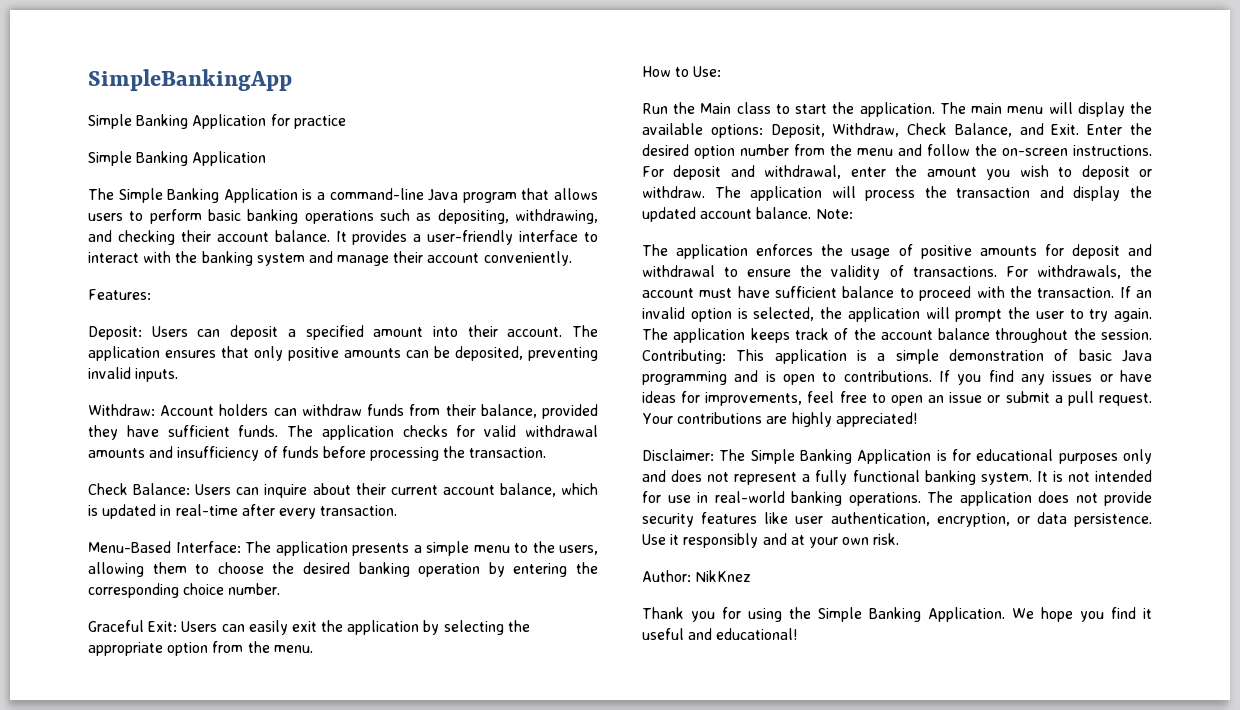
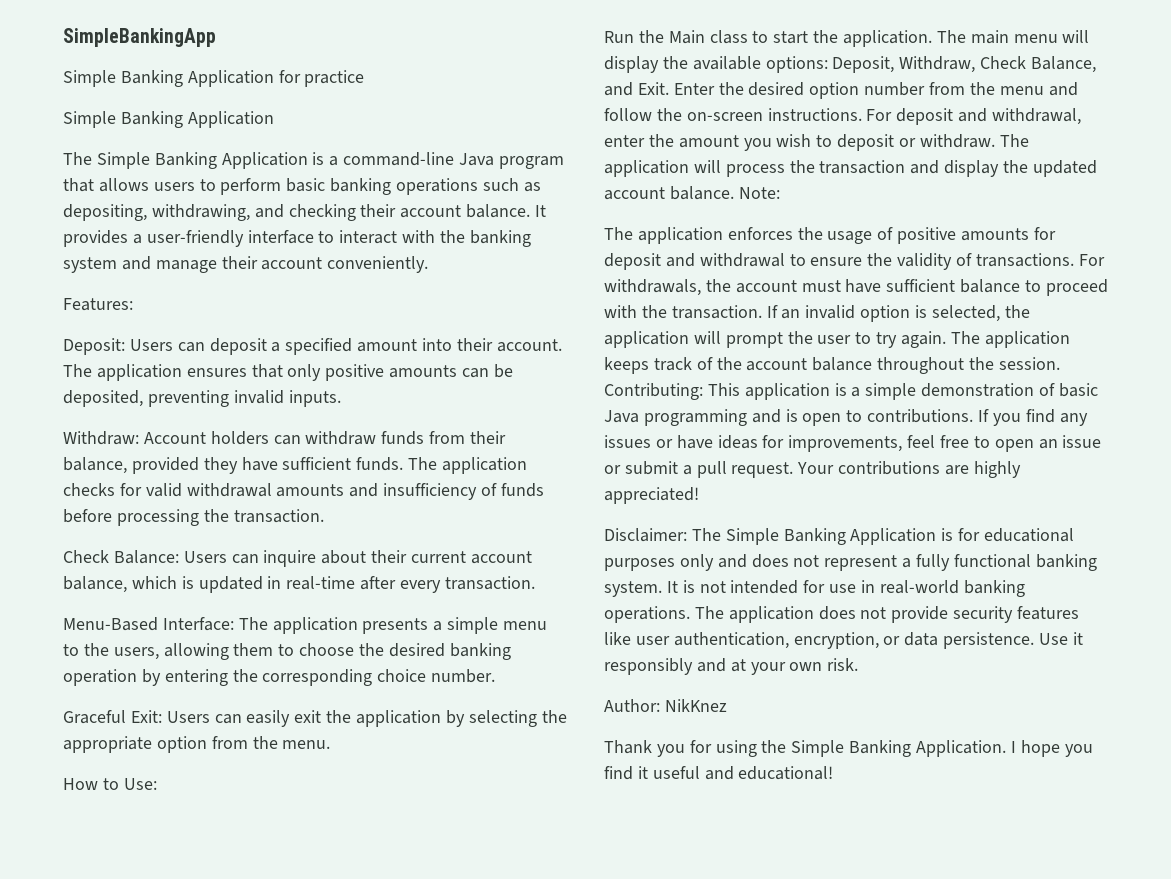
- We hope you find it useful and educational!
+ I hope you find it useful and educational!

